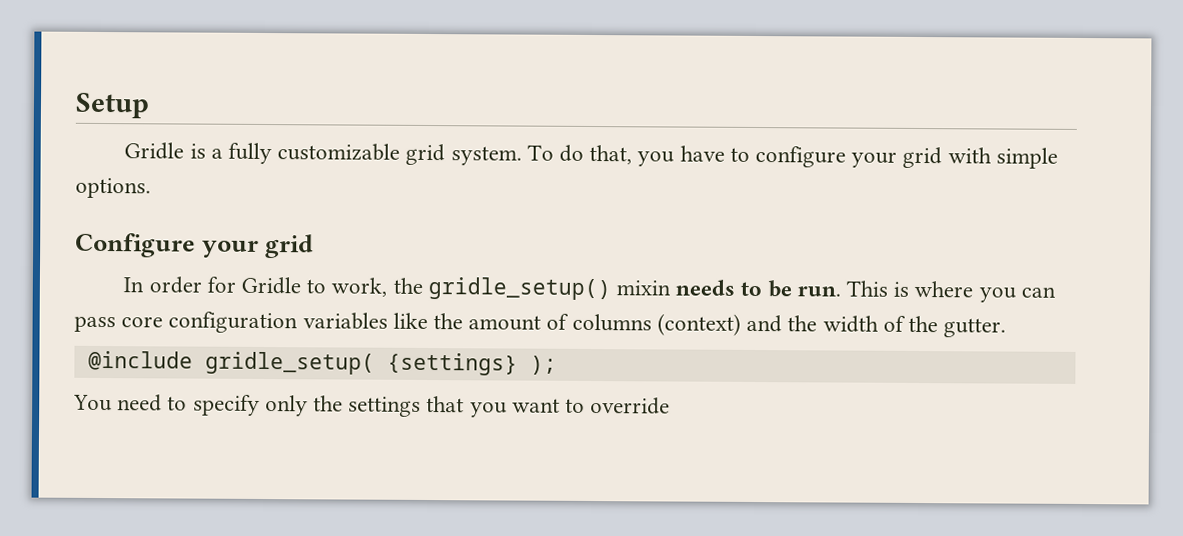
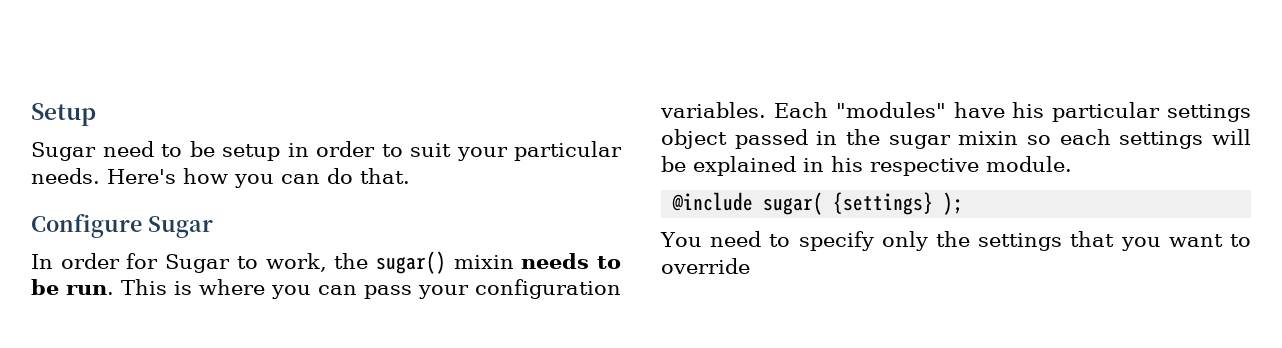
- Gridle is a fully customizable grid system. To do that, you have to configure your grid with simple options.
+ Sugar need to be setup in order to suit your particular needs. Here's how you can do that.
- Configure your grid
+ Configure Sugar
- In order for Gridle to work, the gridle_setup() mixin needs to be run.
+ In order for Sugar to work, the sugar() mixin needs to be run.
- This is where you can pass core configuration variables like the amount of columns (context) and the width of the gutter.
+ This is where you can pass your configuration variables. Each "modules" have his particular settings object passed in the sugar mixin so each settings will be explained in his respective module.
- @include gridle_setup( {settings} );
+ @include sugar( {settings} );

